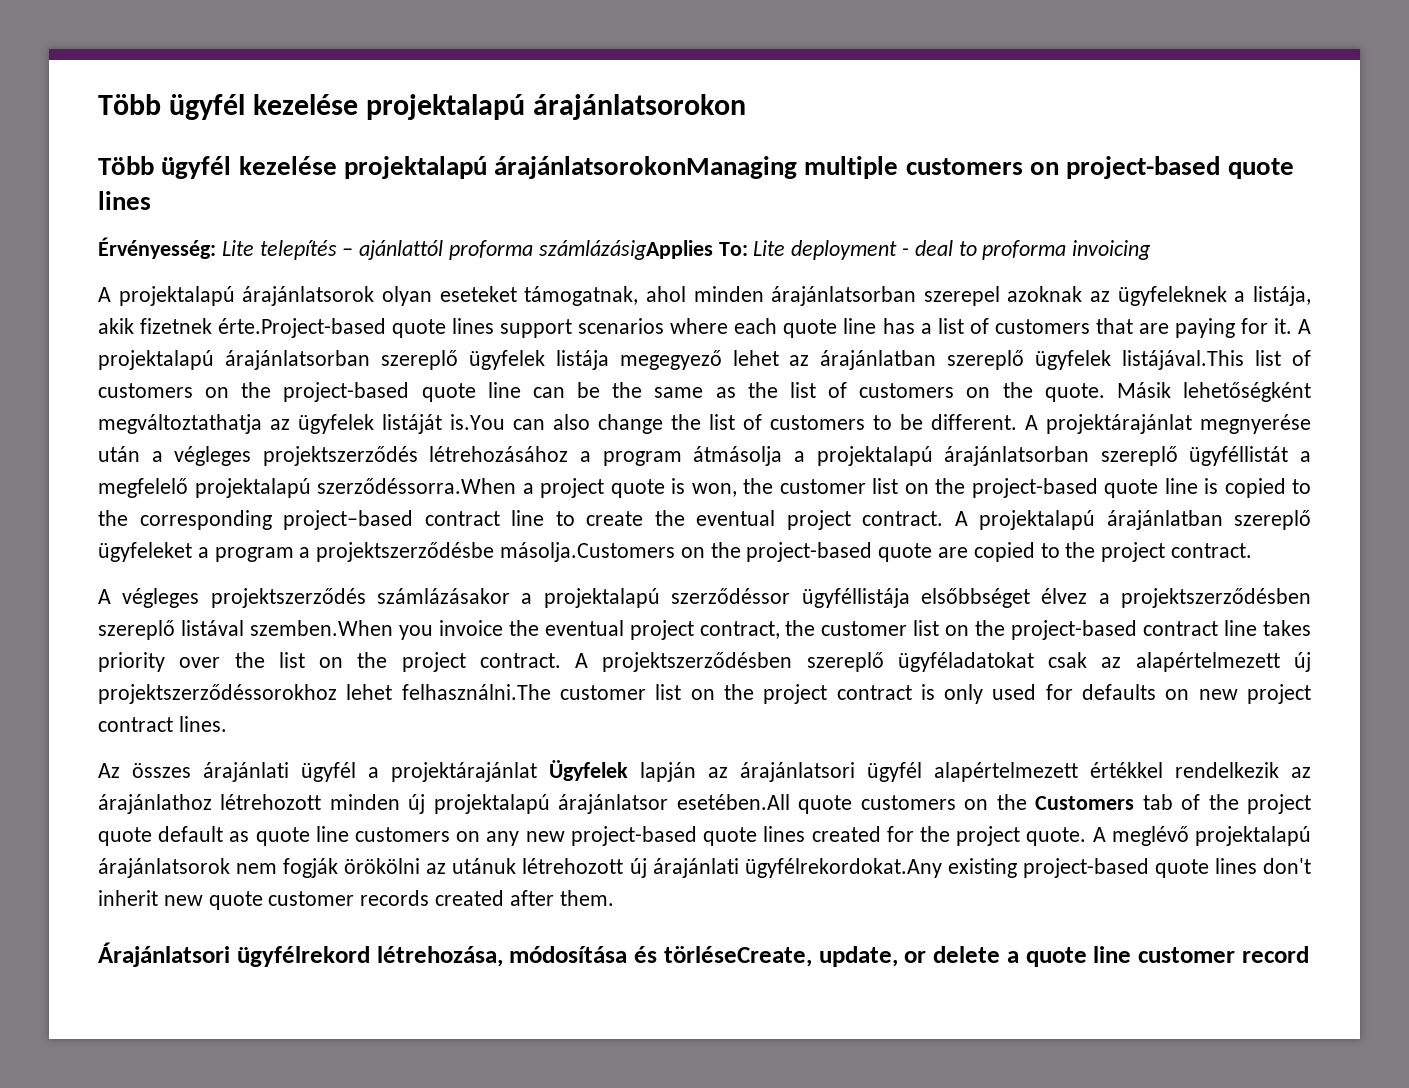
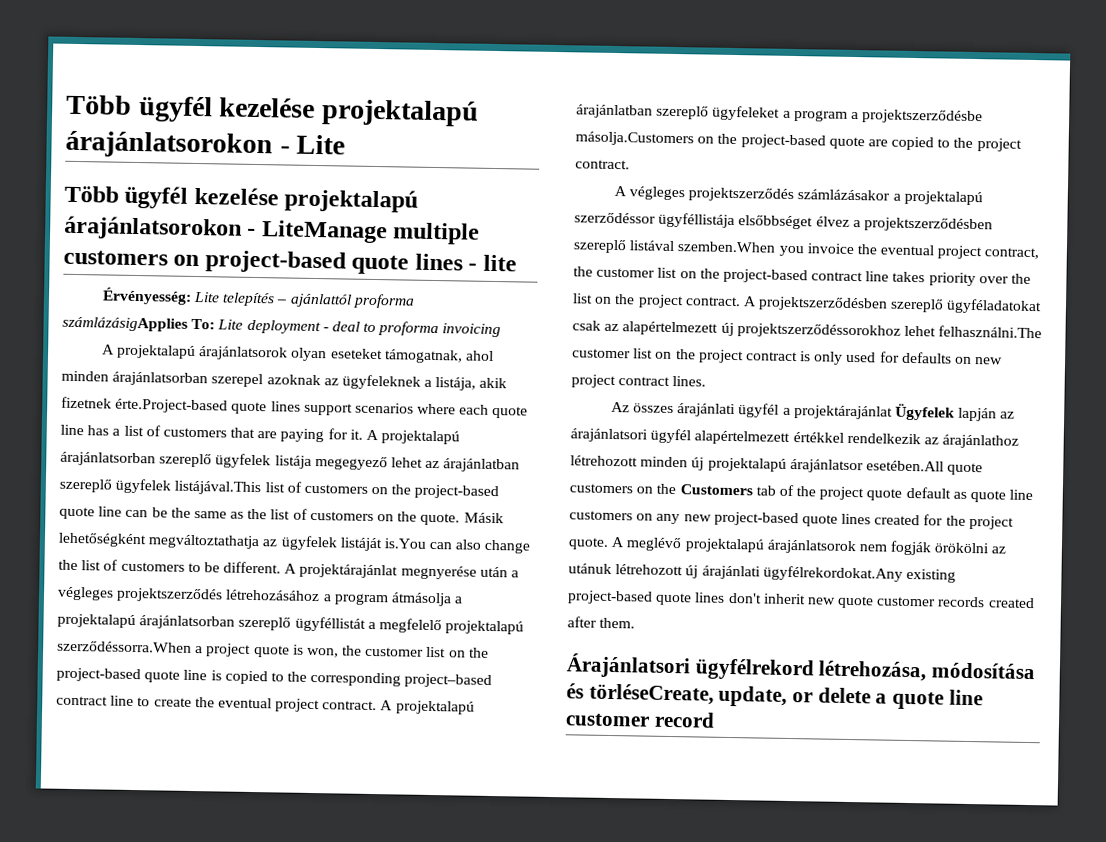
- Több ügyfél kezelése projektalapú árajánlatsorokon
- Több ügyfél kezelése projektalapú árajánlatsorokonManaging multiple customers on project-based quote lines
+ Több ügyfél kezelése projektalapú árajánlatsorokon - Lite
+ Több ügyfél kezelése projektalapú árajánlatsorokon - LiteManage multiple customers on project-based quote lines - lite

